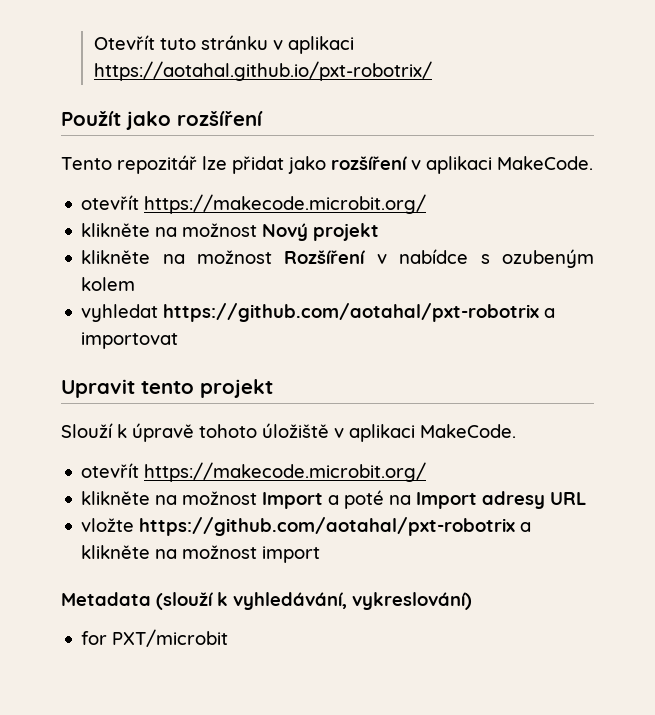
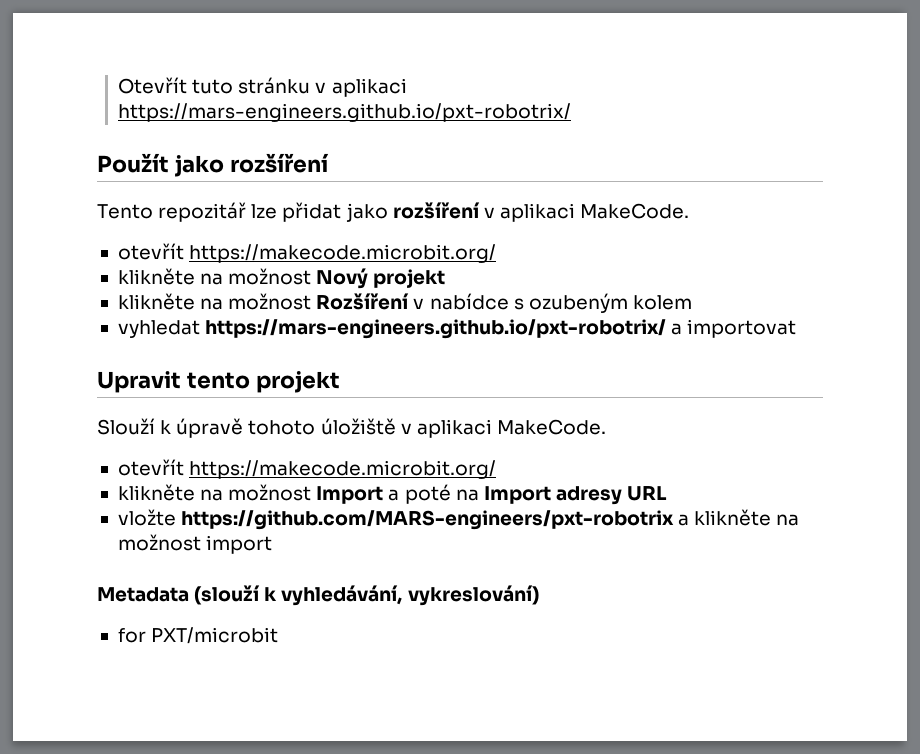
- Otevřít tuto stránku v aplikaci https://aotahal.github.io/pxt-robotrix/
+ Otevřít tuto stránku v aplikaci https://mars-engineers.github.io/pxt-robotrix/
- vyhledat https://github.com/aotahal/pxt-robotrix a importovat
+ vyhledat https://mars-engineers.github.io/pxt-robotrix/ a importovat
- vložte https://github.com/aotahal/pxt-robotrix a klikněte na možnost import
+ vložte https://github.com/MARS-engineers/pxt-robotrix a klikněte na možnost import

